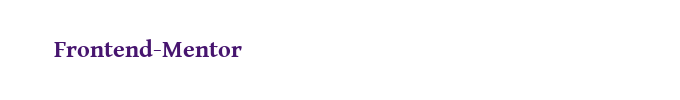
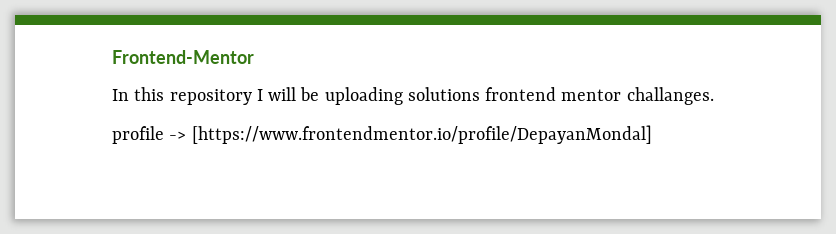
+ In this repository I will be uploading solutions frontend mentor challanges.
+ profile -> [https://www.frontendmentor.io/profile/DepayanMondal]

